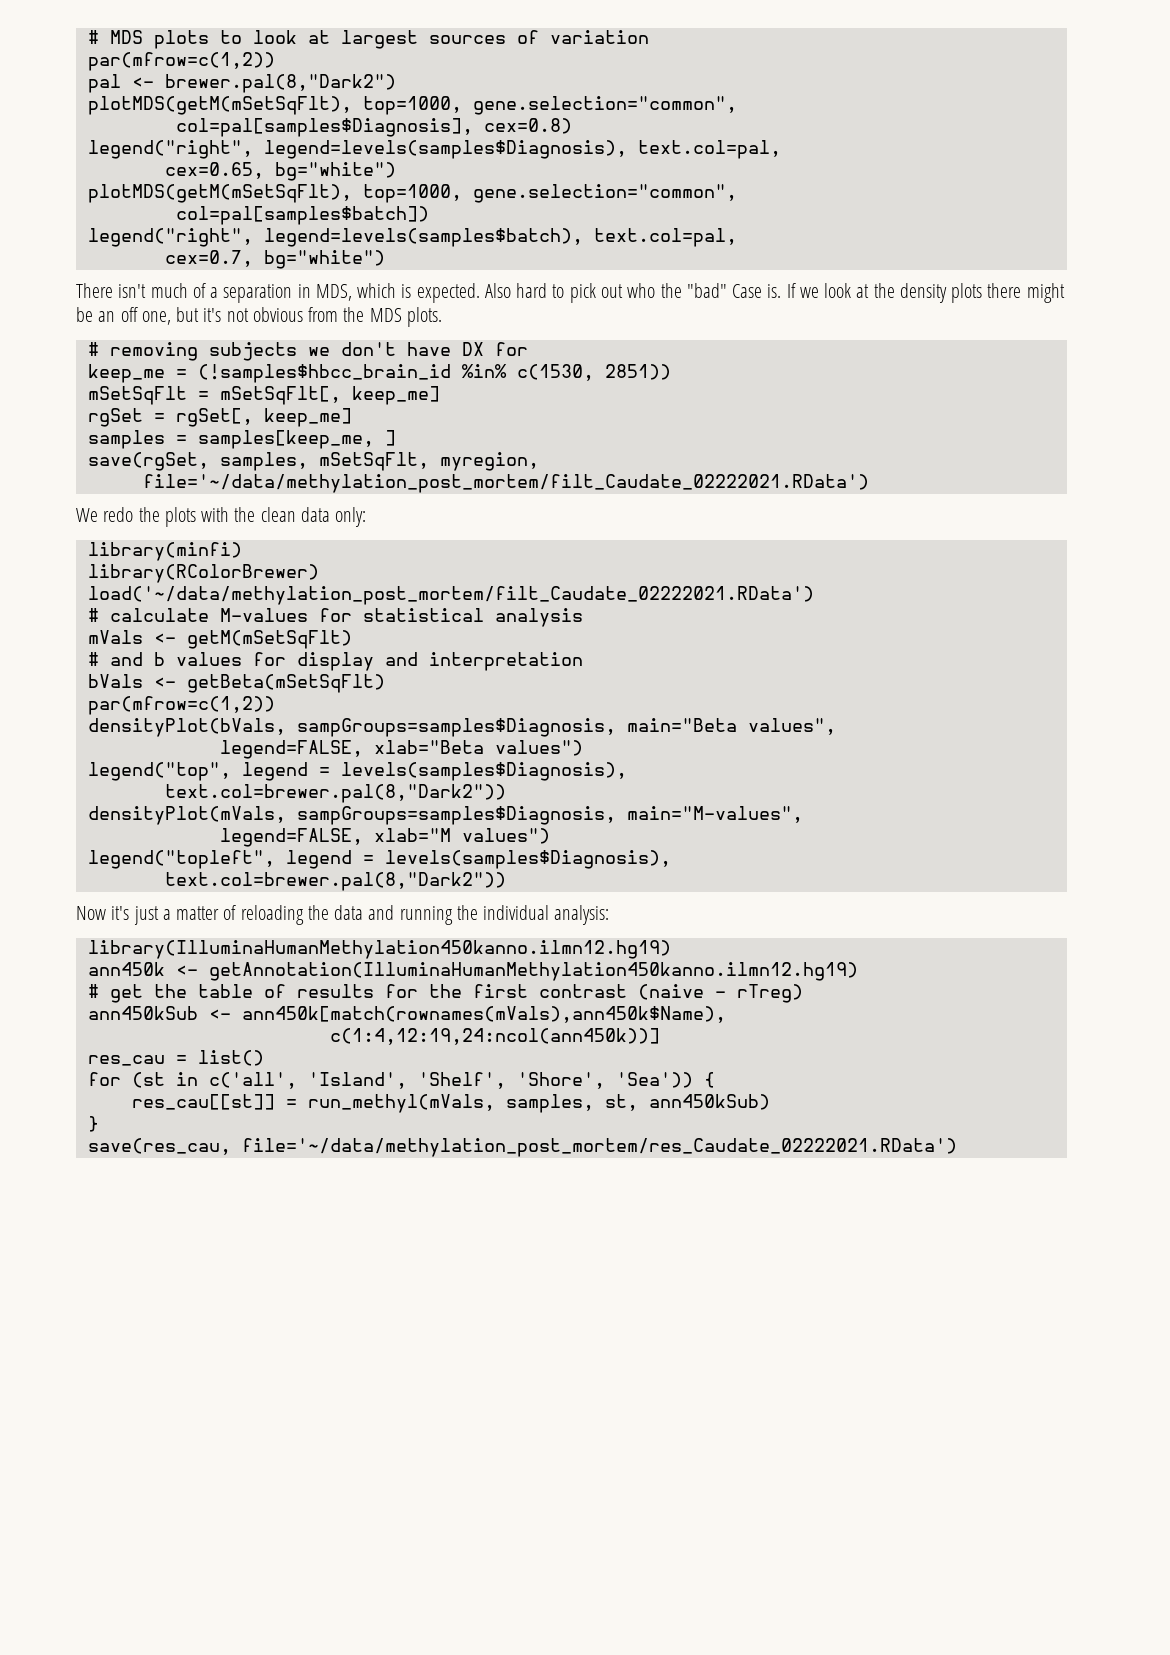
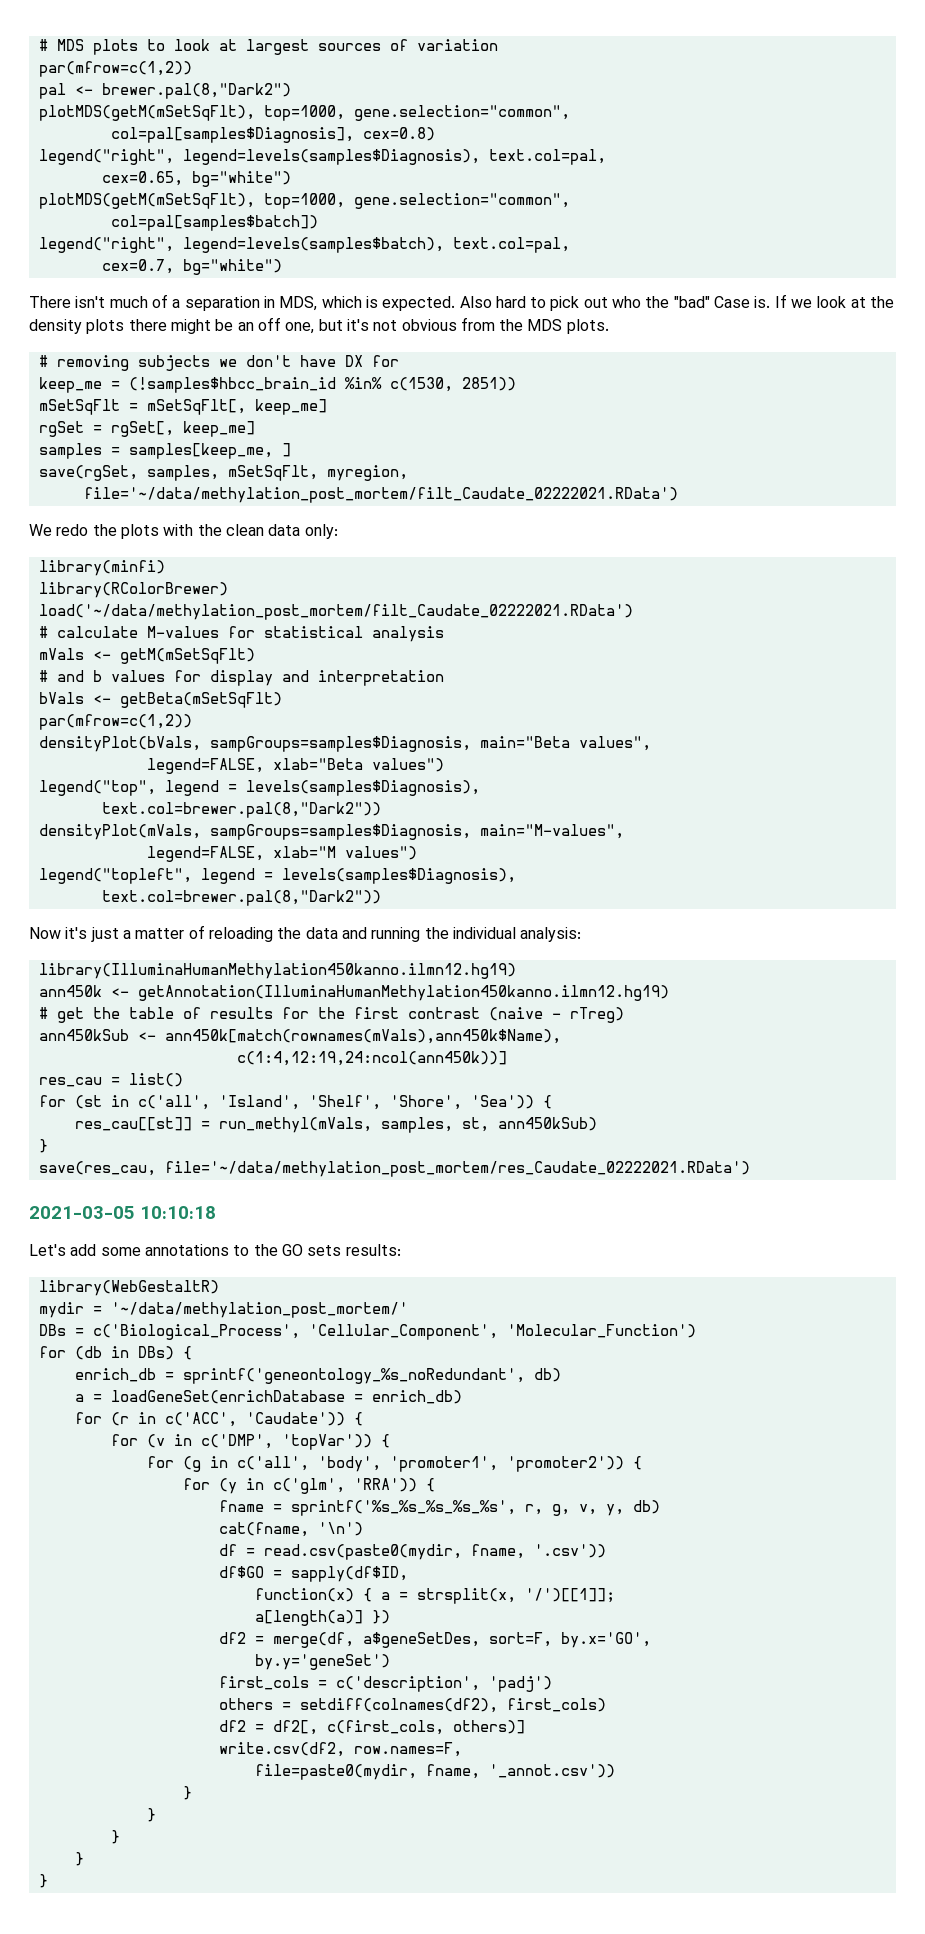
+ 2021-03-05 10:10:18
+ Let's add some annotations to the GO sets results:
+ library(WebGestaltR)
+ mydir = '~/data/methylation_post_mortem/'
+ DBs = c('Biological_Process', 'Cellular_Component', 'Molecular_Function')
+ for (db in DBs) {
+ enrich_db = sprintf('geneontology_%s_noRedundant', db)
+ a = loadGeneSet(enrichDatabase = enrich_db)
+ for (r in c('ACC', 'Caudate')) {
+ for (v in c('DMP', 'topVar')) {
+ for (g in c('all', 'body', 'promoter1', 'promoter2')) {
+ for (y in c('glm', 'RRA')) {
+ fname = sprintf('%s_%s_%s_%s_%s', r, g, v, y, db)
+ cat(fname, '\n')
+ df = read.csv(paste0(mydir, fname, '.csv'))
+ df$GO = sapply(df$ID,
+ function(x) { a = strsplit(x, '/')[[1]];
+ a[length(a)] })
+ df2 = merge(df, a$geneSetDes, sort=F, by.x='GO',
+ by.y='geneSet')
+ first_cols = c('description', 'padj')
+ others = setdiff(colnames(df2), first_cols)
+ df2 = df2[, c(first_cols, others)]
+ write.csv(df2, row.names=F,
+ file=paste0(mydir, fname, '_annot.csv'))
+ }
+ }
+ }
+ }
+ }

